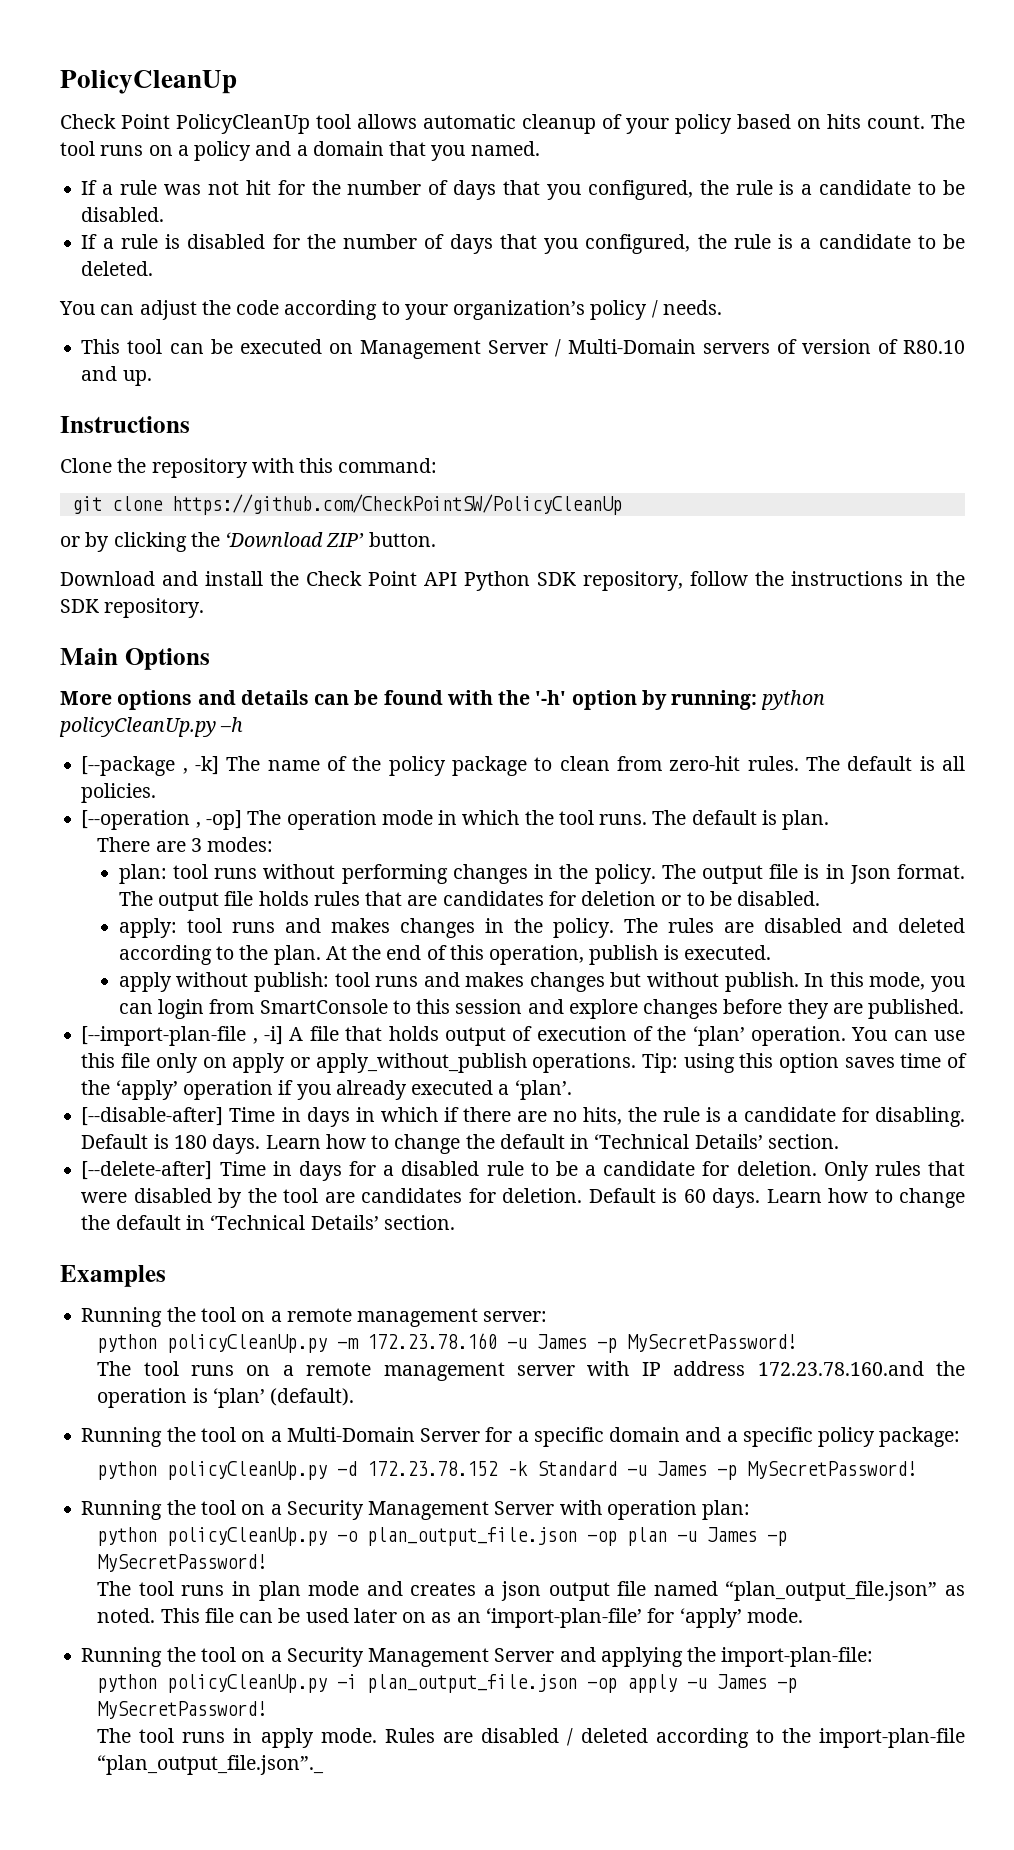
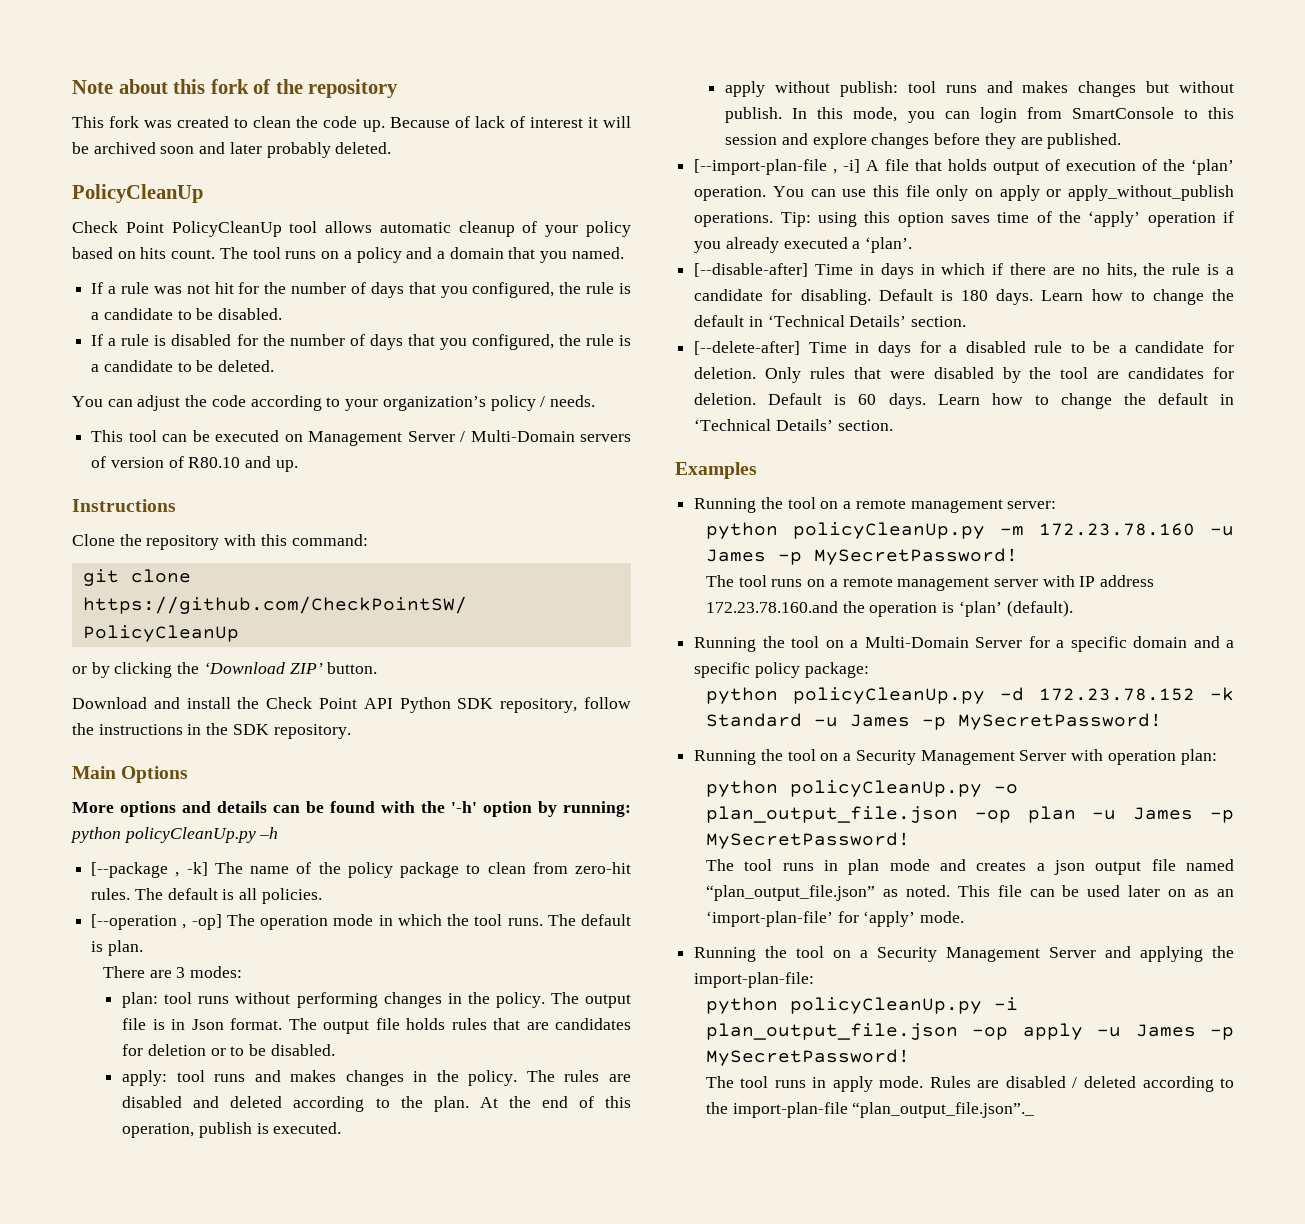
+ Note about this fork of the repository
+ This fork was created to clean the code up. Because of lack of interest it will be archived soon and later probably deleted.

